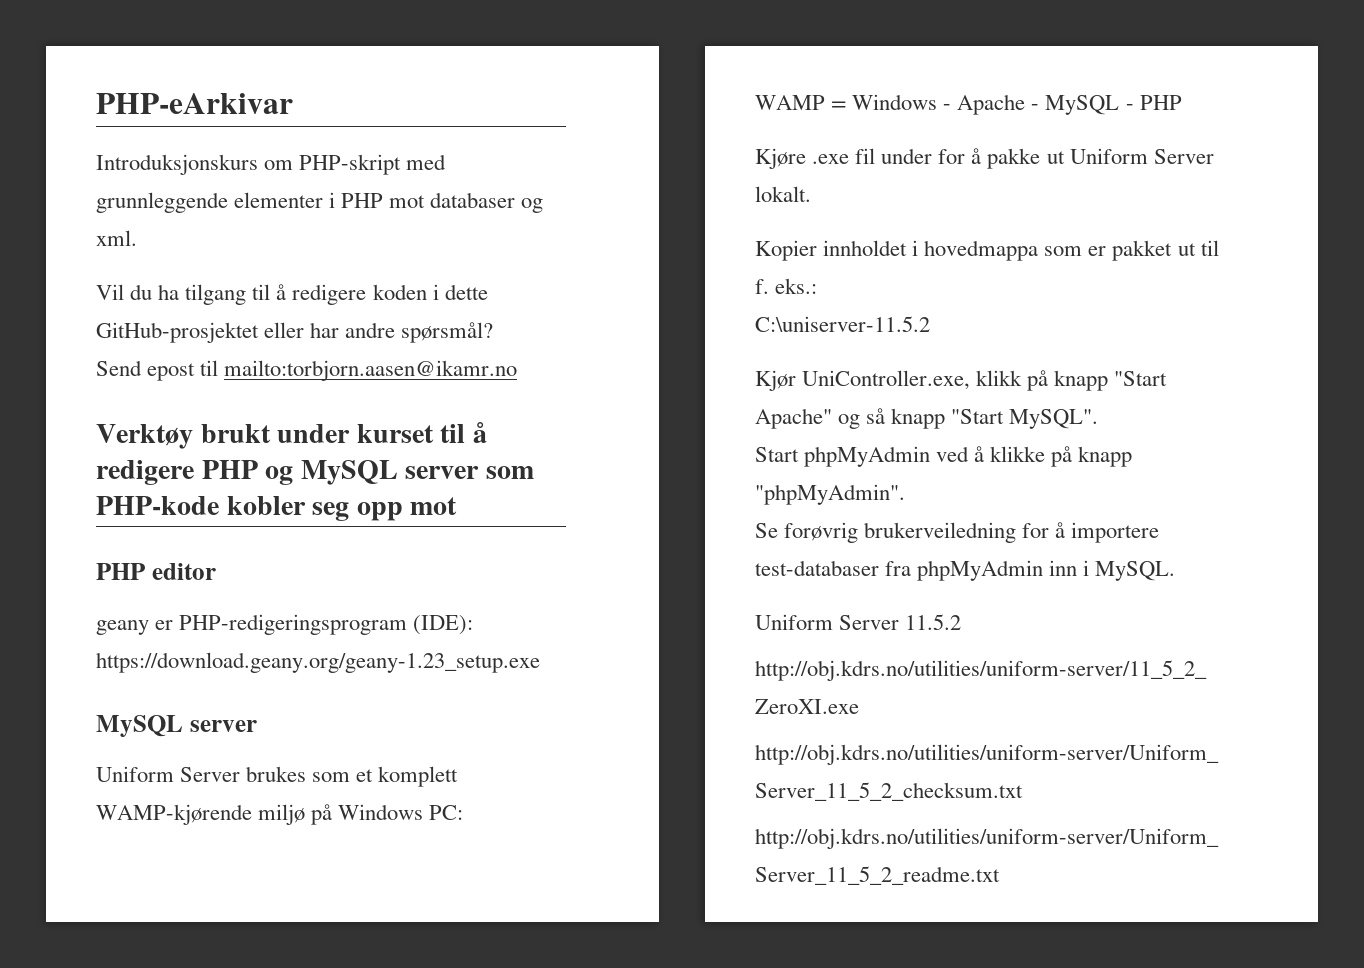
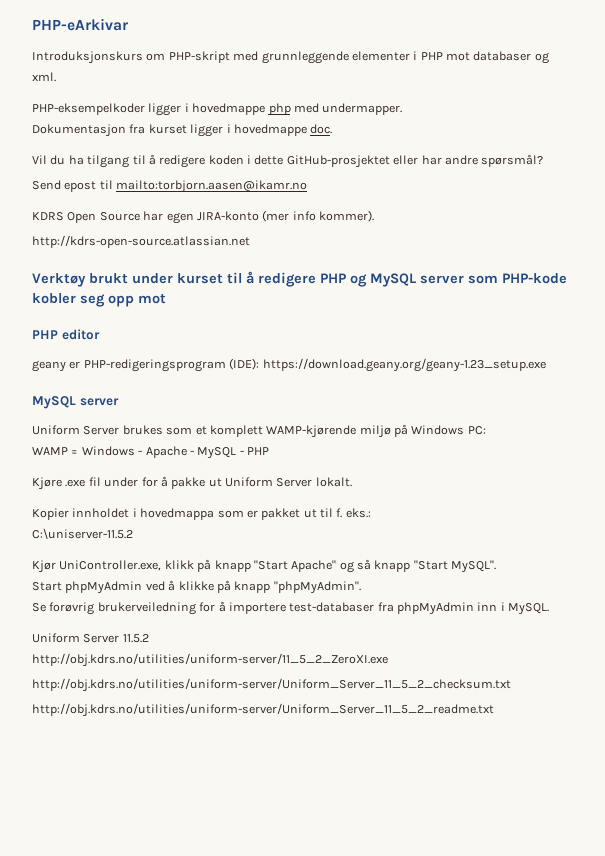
+ PHP-eksempelkoder ligger i hovedmappe php med undermapper.
+ Dokumentasjon fra kurset ligger i hovedmappe doc.
+ KDRS Open Source har egen JIRA-konto (mer info kommer).
+ http://kdrs-open-source.atlassian.net

